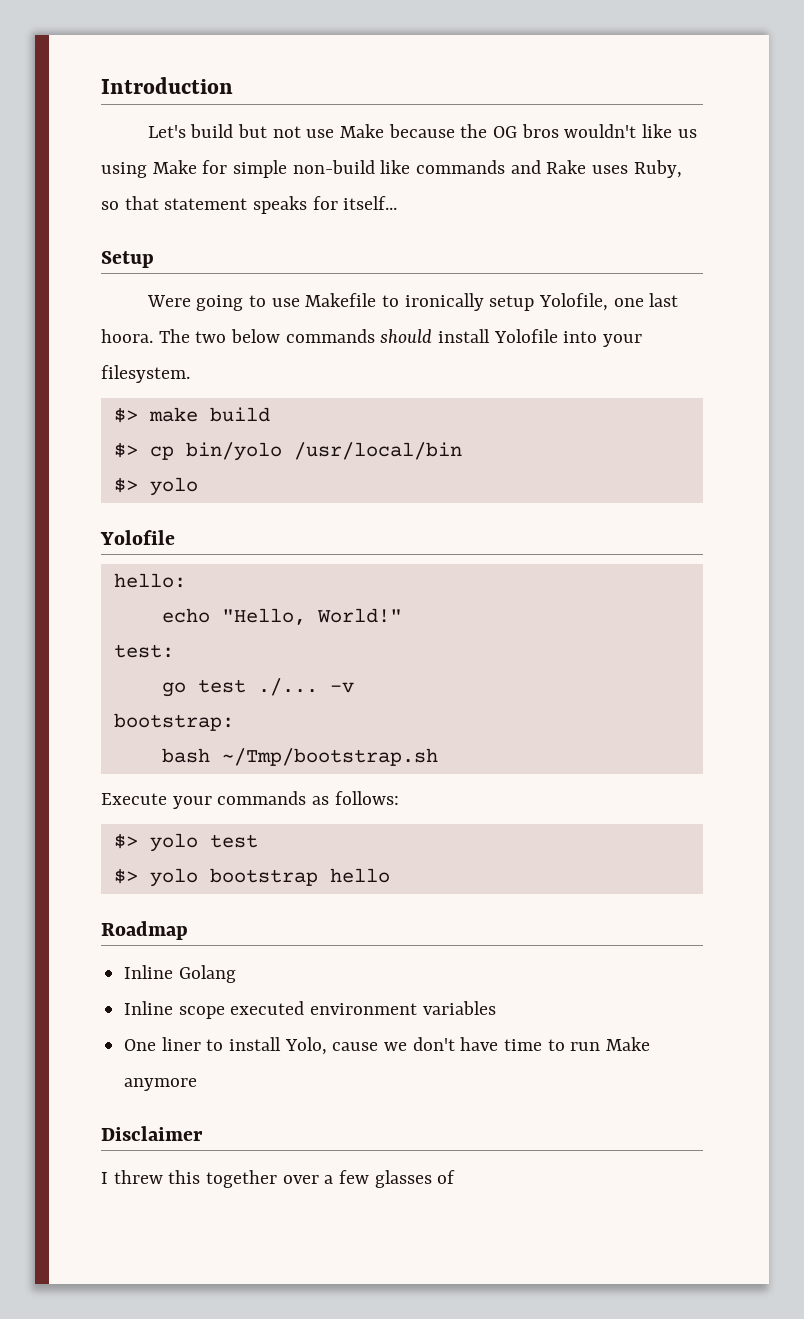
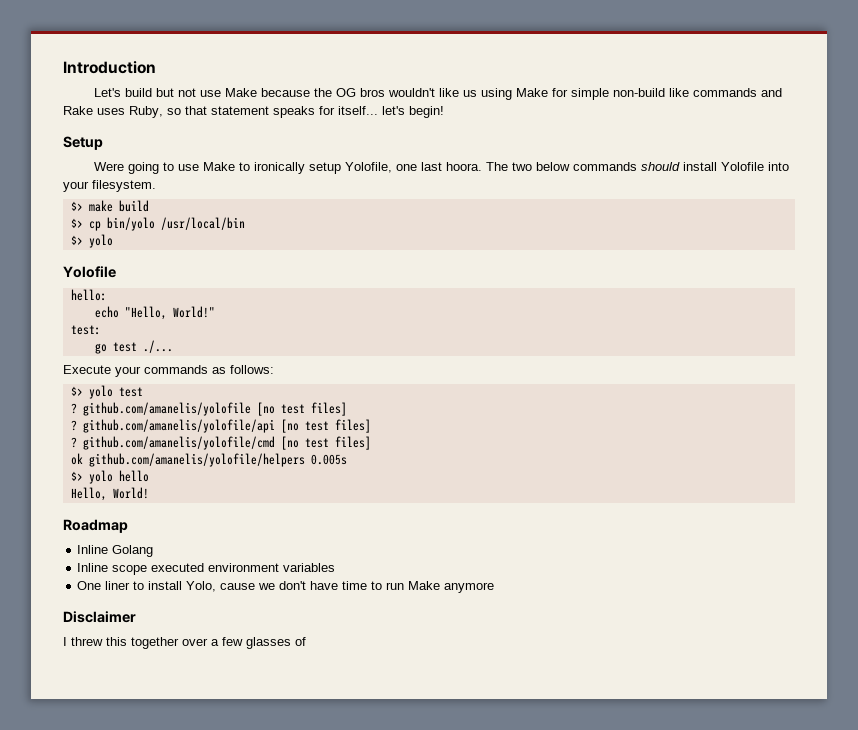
- Let's build but not use Make because the OG bros wouldn't like us using Make for simple non-build like commands and Rake uses Ruby, so that statement speaks for itself...
+ Let's build but not use Make because the OG bros wouldn't like us using Make for simple non-build like commands and Rake uses Ruby, so that statement speaks for itself... let's begin!
- Were going to use Makefile to ironically setup Yolofile, one last hoora.
+ Were going to use Make to ironically setup Yolofile, one last hoora.
- -v
- bootstrap:
- bash ~/Tmp/bootstrap.sh
- $> yolo bootstrap hello
+ ? github.com/amanelis/yolofile [no test files]
+ ? github.com/amanelis/yolofile/api [no test files]
+ ? github.com/amanelis/yolofile/cmd [no test files]
+ ok github.com/amanelis/yolofile/helpers 0.005s
+ $> yolo hello
+ Hello, World!

